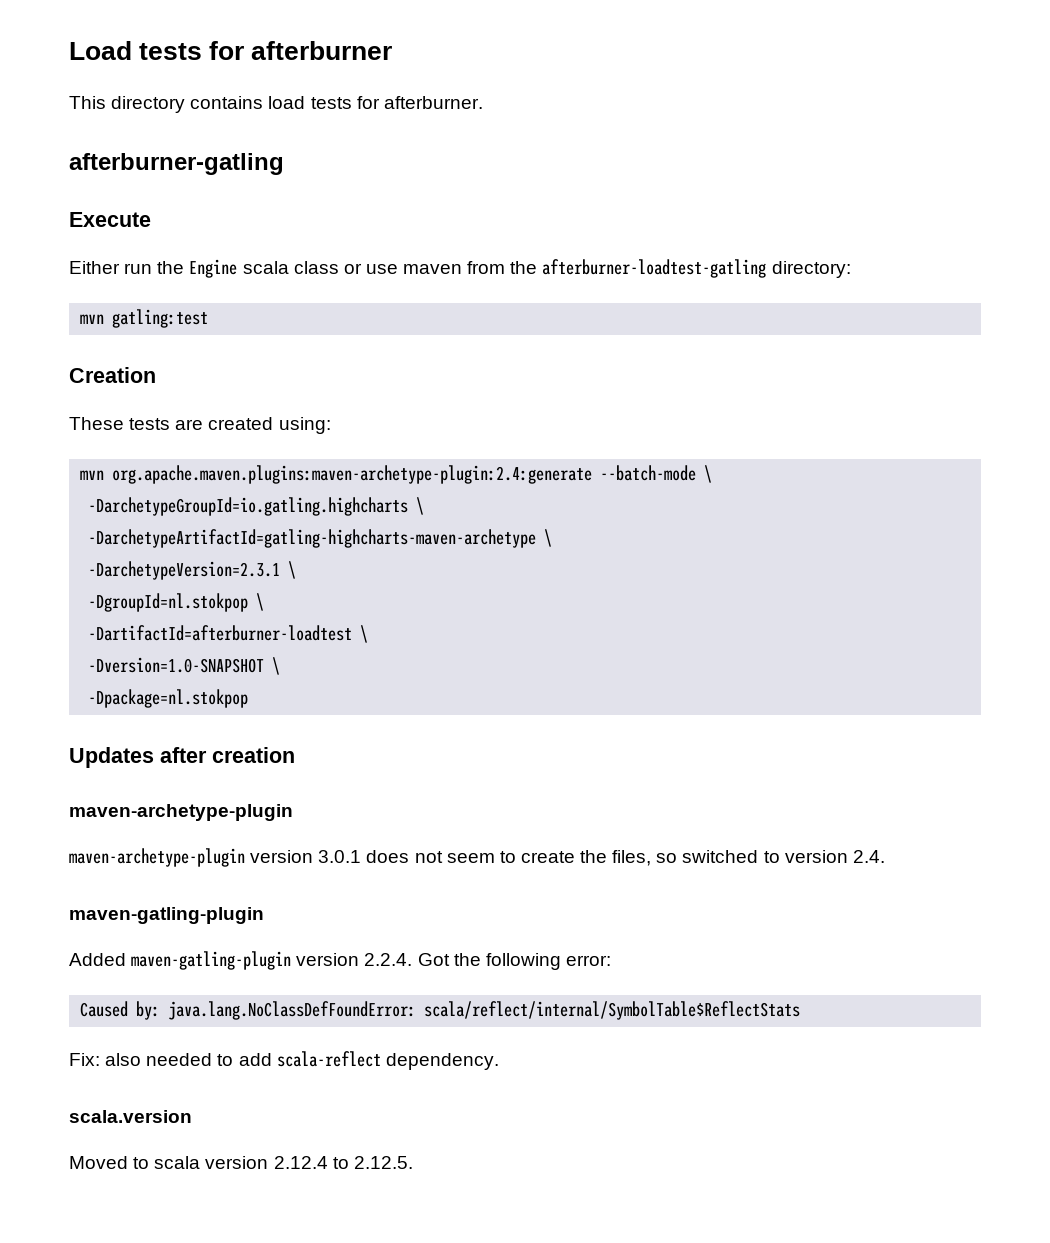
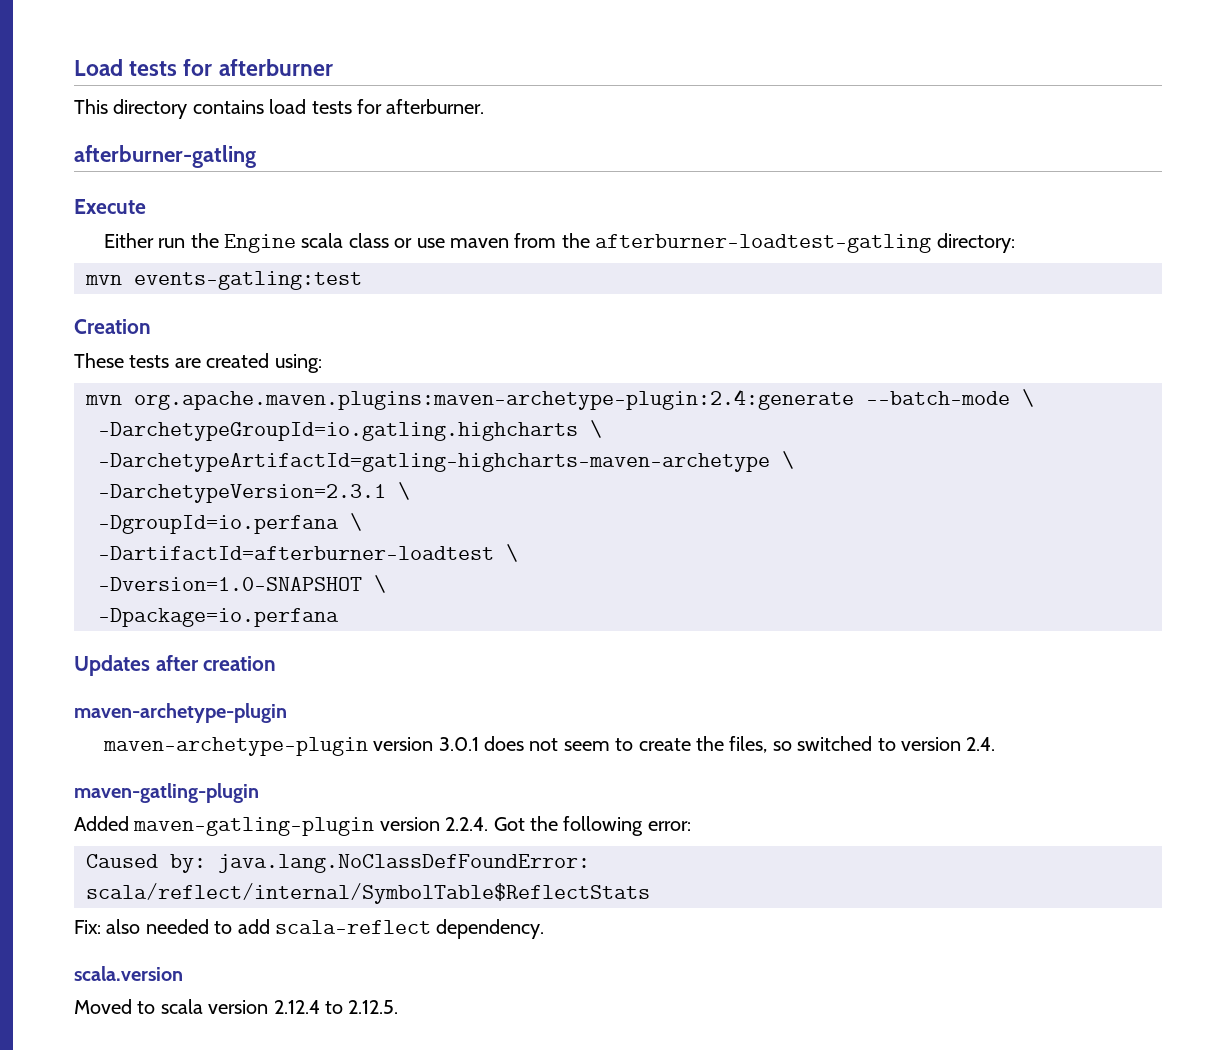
- mvn gatling:test
+ mvn events-gatling:test
- -DgroupId=nl.stokpop \
+ -DgroupId=io.perfana \
- -Dpackage=nl.stokpop
+ -Dpackage=io.perfana

